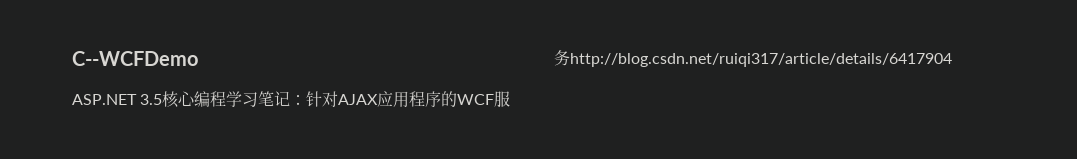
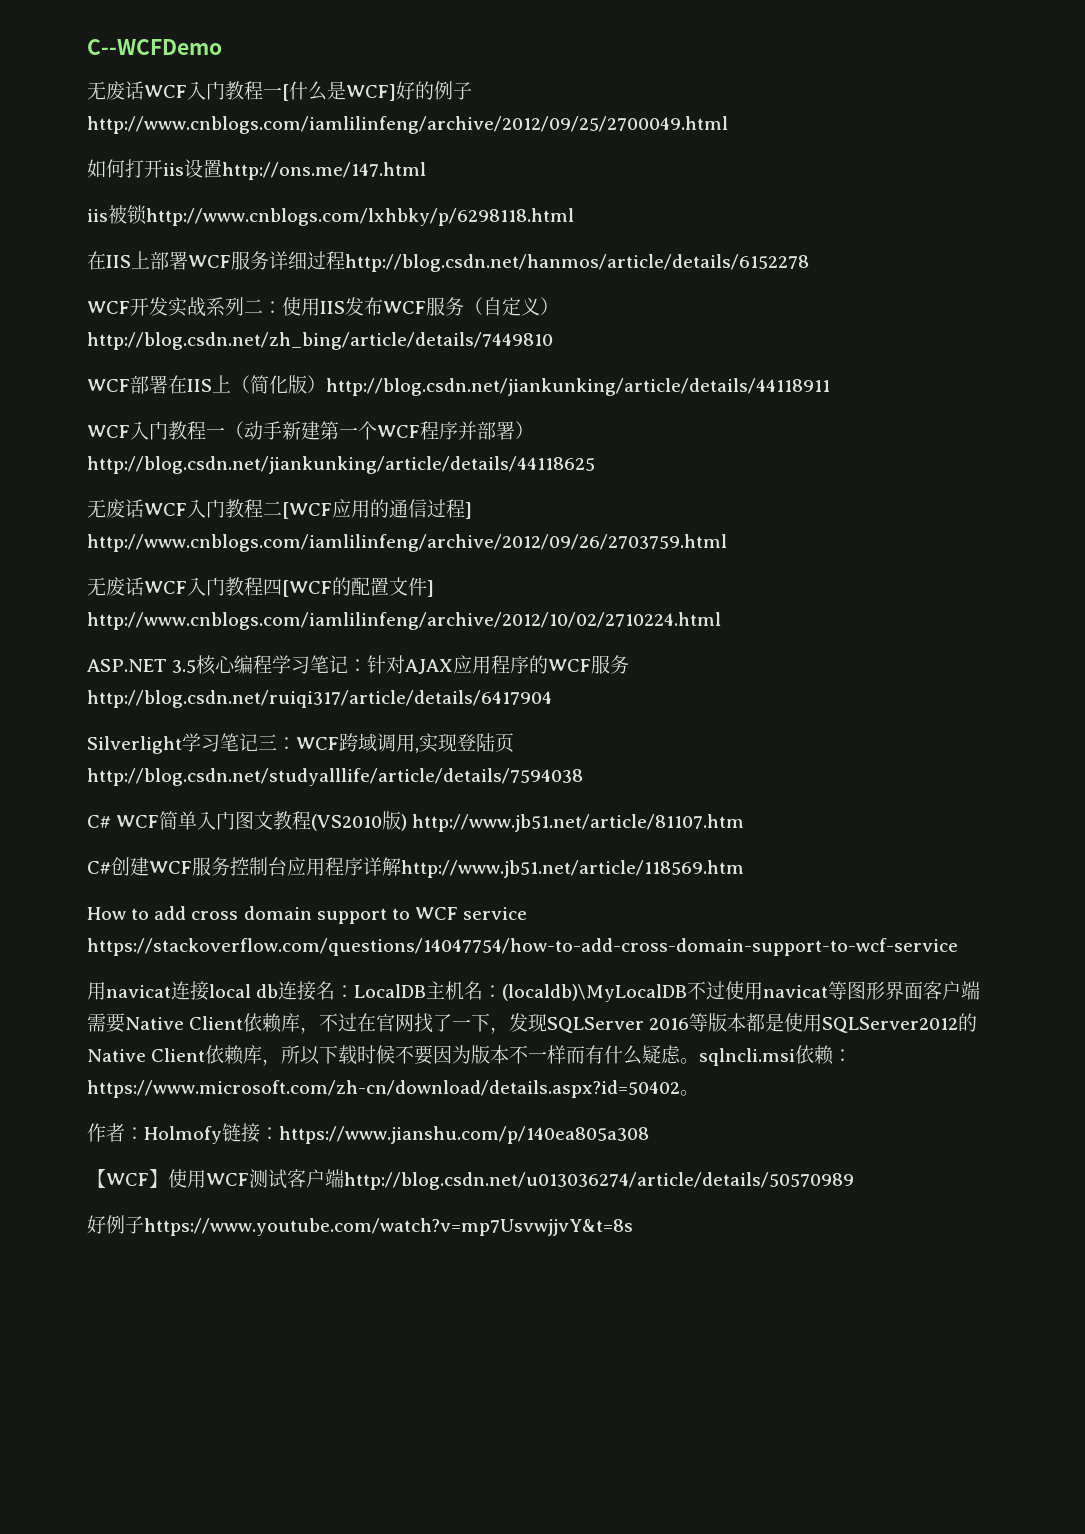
+ 无废话WCF入门教程一[什么是WCF]好的例子http://www.cnblogs.com/iamlilinfeng/archive/2012/09/25/2700049.html
+ 如何打开iis设置http://ons.me/147.html
+ iis被锁http://www.cnblogs.com/lxhbky/p/6298118.html
+ 在IIS上部署WCF服务详细过程http://blog.csdn.net/hanmos/article/details/6152278
+ WCF开发实战系列二：使用IIS发布WCF服务（自定义）http://blog.csdn.net/zh_bing/article/details/7449810
+ WCF部署在IIS上（简化版）http://blog.csdn.net/jiankunking/article/details/44118911
+ WCF入门教程一（动手新建第一个WCF程序并部署）http://blog.csdn.net/jiankunking/article/details/44118625
+ 无废话WCF入门教程二[WCF应用的通信过程] http://www.cnblogs.com/iamlilinfeng/archive/2012/09/26/2703759.html
+ 无废话WCF入门教程四[WCF的配置文件] http://www.cnblogs.com/iamlilinfeng/archive/2012/10/02/2710224.html
+ Silverlight学习笔记三：WCF跨域调用,实现登陆页http://blog.csdn.net/studyalllife/article/details/7594038
+ C# WCF简单入门图文教程(VS2010版) http://www.jb51.net/article/81107.htm
+ C#创建WCF服务控制台应用程序详解http://www.jb51.net/article/118569.htm
+ How to add cross domain support to WCF service https://stackoverflow.com/questions/14047754/how-to-add-cross-domain-support-to-wcf-service
+ 用navicat连接local db连接名：LocalDB主机名：(localdb)\MyLocalDB不过使用navicat等图形界面客户端需要Native Client依赖库，不过在官网找了一下，发现SQLServer 2016等版本都是使用SQLServer2012的Native Client依赖库，所以下载时候不要因为版本不一样而有什么疑虑。sqlncli.msi依赖：https://www.microsoft.com/zh-cn/download/details.aspx?id=50402。
+ 作者：Holmofy链接：https://www.jianshu.com/p/140ea805a308
+ 【WCF】使用WCF测试客户端http://blog.csdn.net/u013036274/article/details/50570989
+ 好例子https://www.youtube.com/watch?v=mp7UsvwjjvY&t=8s

